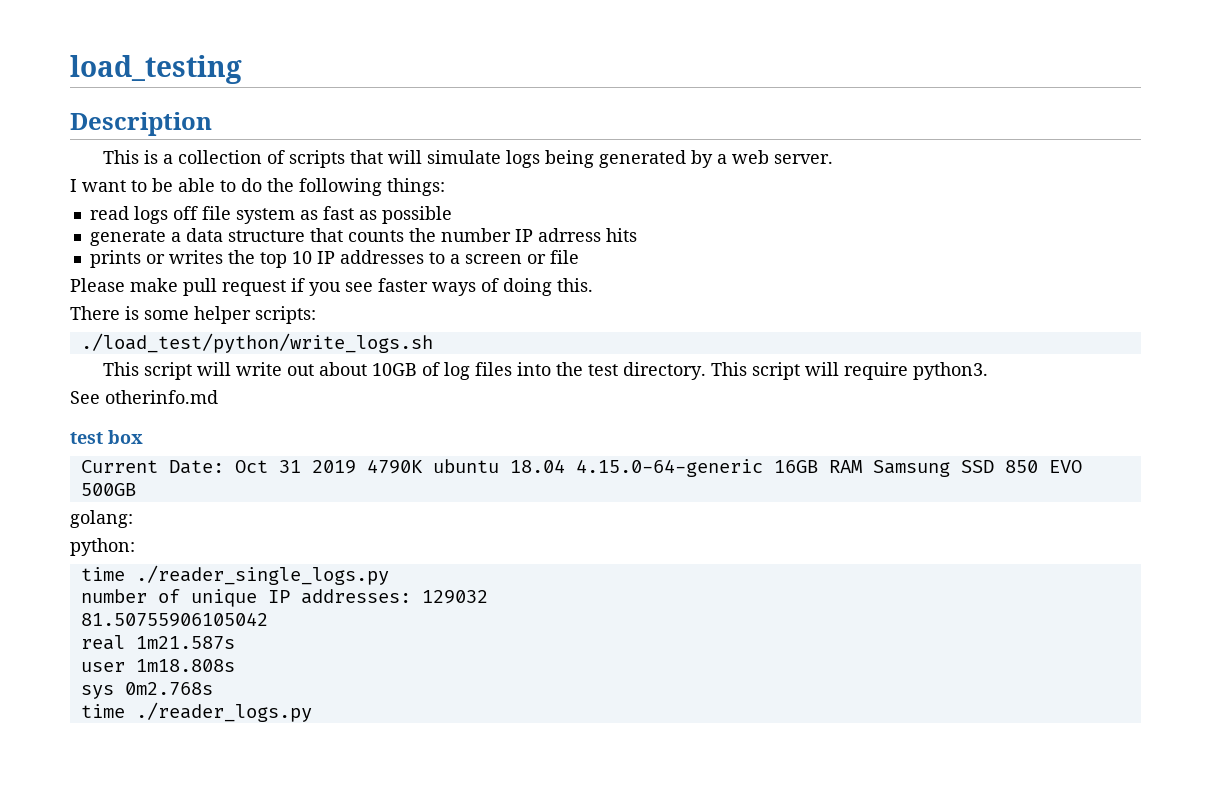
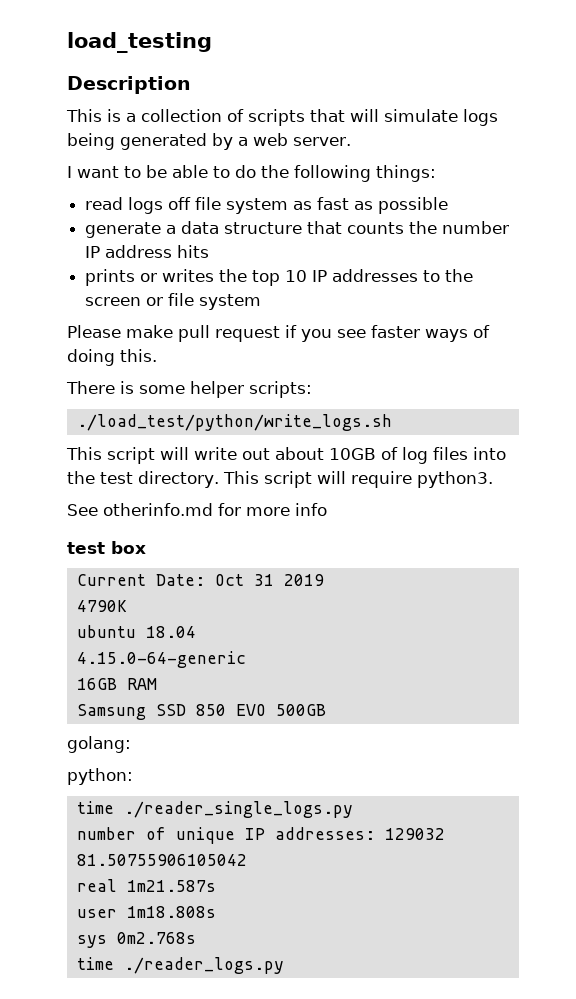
- generate a data structure that counts the number IP adrress hits
+ generate a data structure that counts the number IP address hits
- prints or writes the top 10 IP addresses to a screen or file
+ prints or writes the top 10 IP addresses to the screen or file system
- See otherinfo.md
+ See otherinfo.md for more info
- Current Date: Oct 31 2019 4790K ubuntu 18.04 4.15.0-64-generic 16GB RAM Samsung SSD 850 EVO 500GB
+ Current Date: Oct 31 2019
+ 4790K
+ ubuntu 18.04
+ 4.15.0-64-generic
+ 16GB RAM
+ Samsung SSD 850 EVO 500GB

